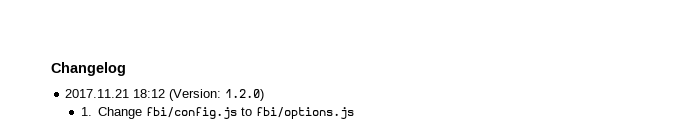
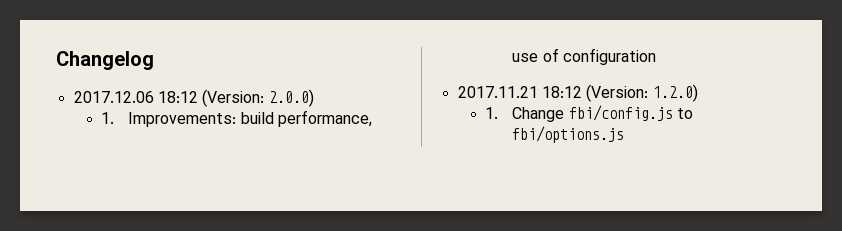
+ 2017.12.06 18:12 (Version: 2.0.0)
+ 1. Improvements: build performance, use of configuration

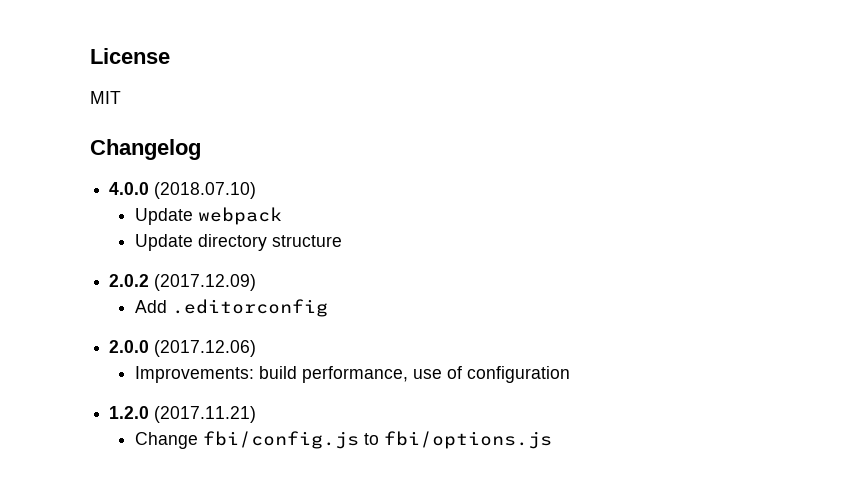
+ License
+ MIT
- 2017.12.06 18:12 (Version: 2.0.0)
- 1. Improvements: build performance, use of configuration
+ 4.0.0 (2018.07.10)
+ Update webpack
+ Update directory structure
+ 2.0.2 (2017.12.09)
+ Add .editorconfig
+ 2.0.0 (2017.12.06)
+ Improvements: build performance, use of configuration
- 2017.11.21 18:12 (Version: 1.2.0)
- 1. Change fbi/config.js to fbi/options.js
+ 1.2.0 (2017.11.21)
+ Change fbi/config.js to fbi/options.js

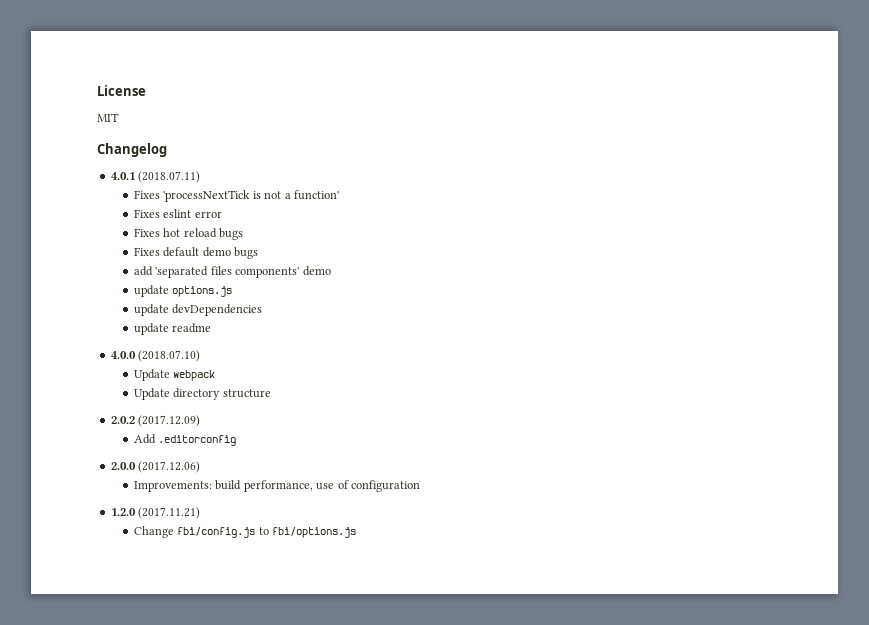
+ 4.0.1 (2018.07.11)
+ Fixes 'processNextTick is not a function'
+ Fixes eslint error
+ Fixes hot reload bugs
+ Fixes default demo bugs
+ add 'separated files components' demo
+ update options.js
+ update devDependencies
+ update readme

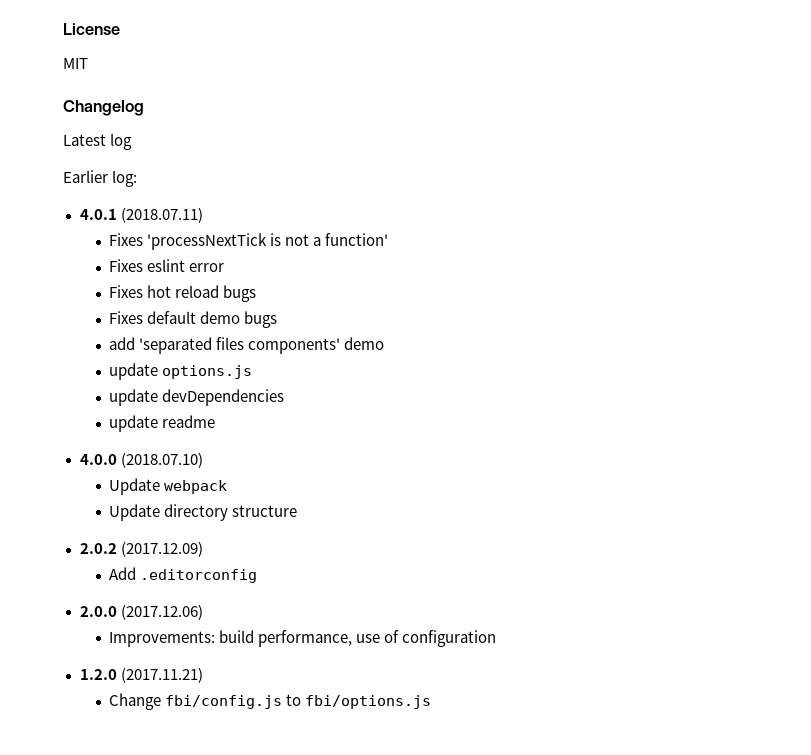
+ Latest log
+ Earlier log:

